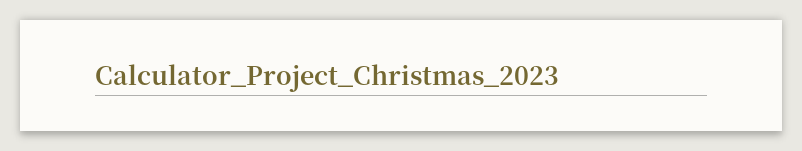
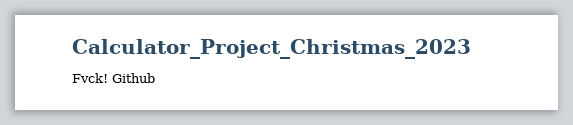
+ Fvck! Github

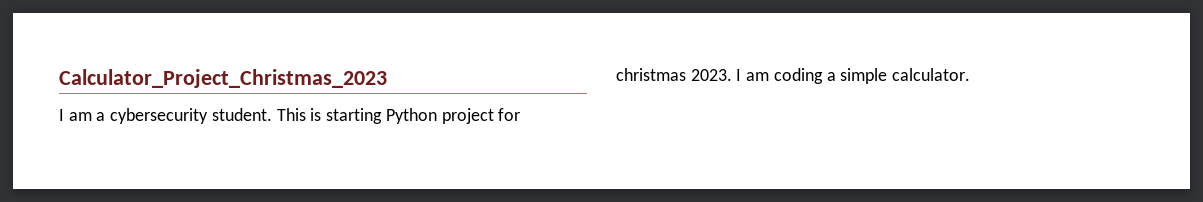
- Fvck! Github
+ I am a cybersecurity student. This is starting Python project for christmas 2023. I am coding a simple calculator.

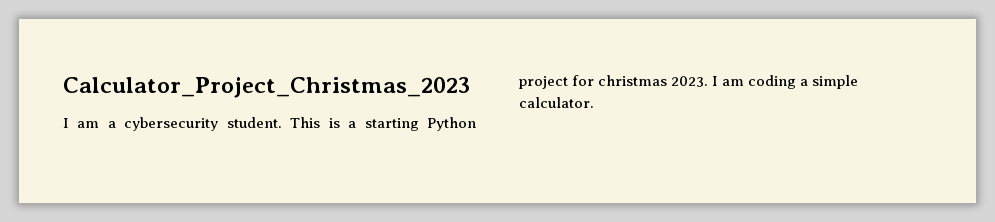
- This is starting Python project for christmas 2023.
+ This is a starting Python project for christmas 2023.

